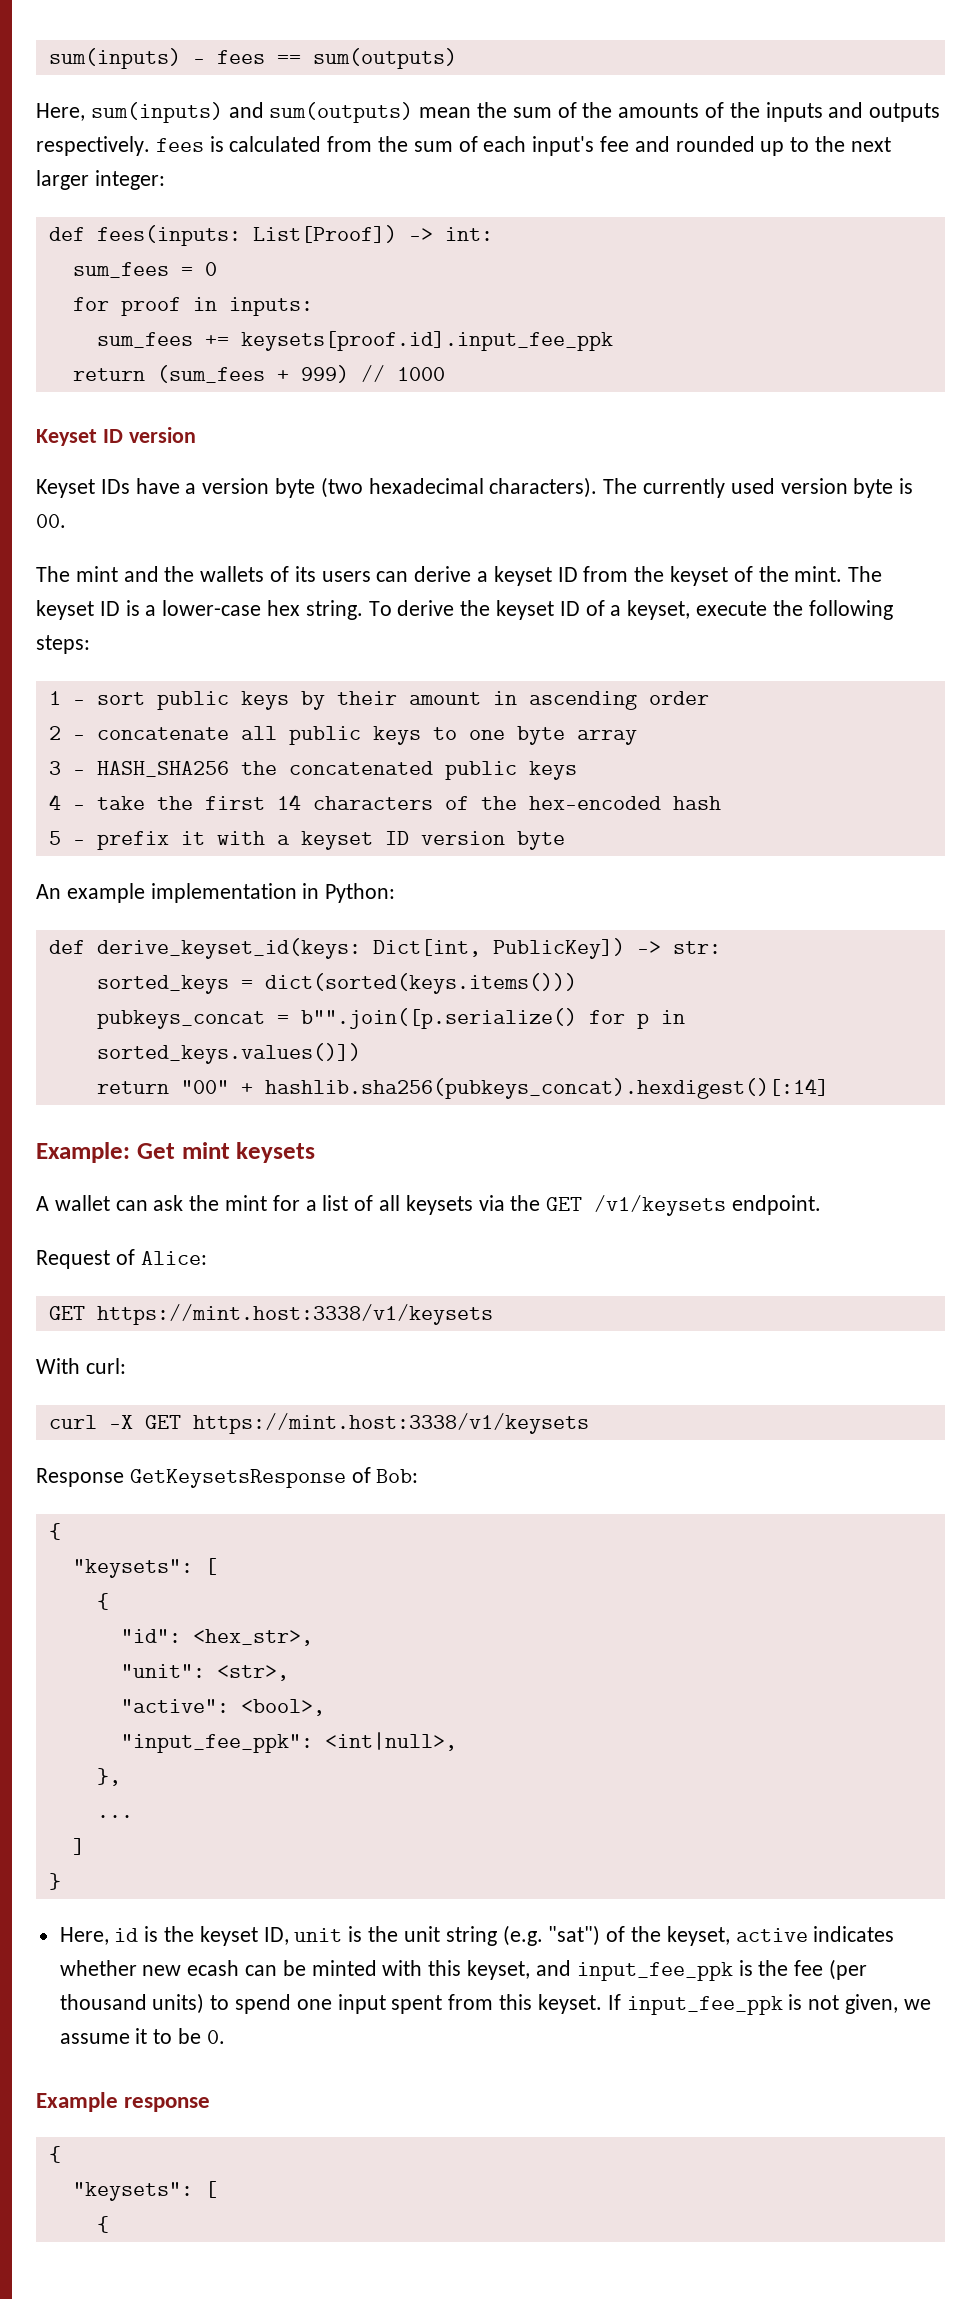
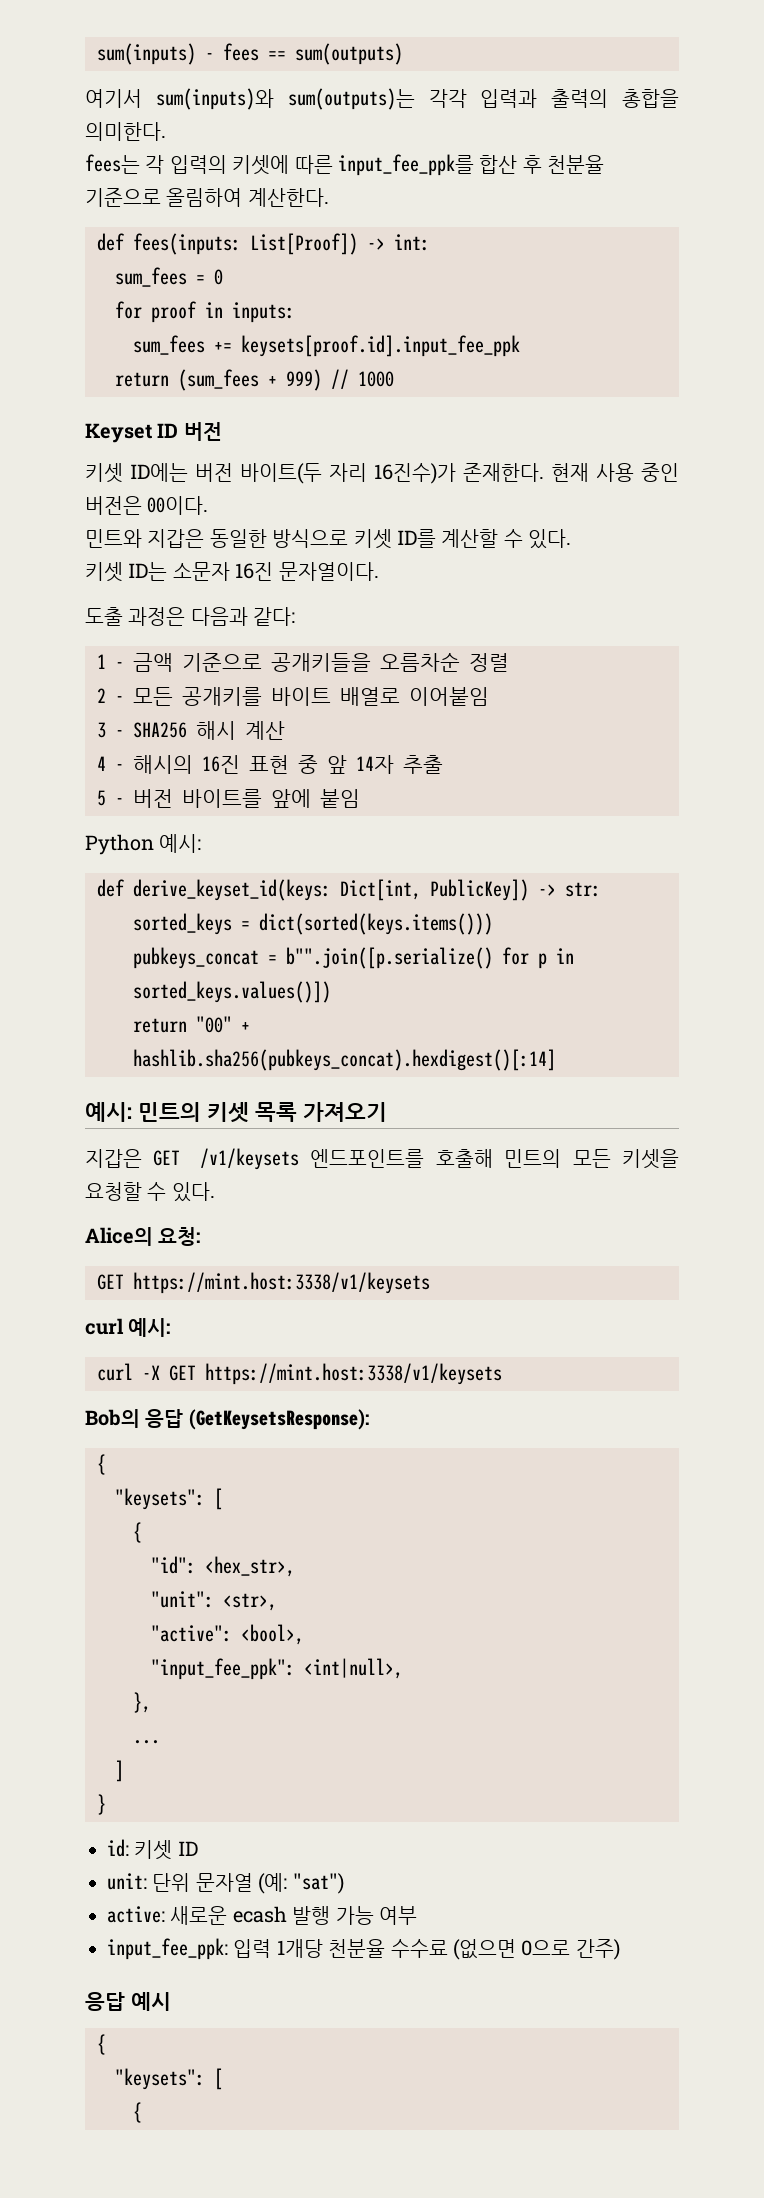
- Here, sum(inputs) and sum(outputs) mean the sum of the amounts of the inputs and outputs respectively. fees is calculated from the sum of each input's fee and rounded up to the next larger integer:
+ 여기서 sum(inputs)와 sum(outputs)는 각각 입력과 출력의 총합을 의미한다.
+ fees는 각 입력의 키셋에 따른 input_fee_ppk를 합산 후 천분율 기준으로 올림하여 계산한다.
- Keyset ID version
- Keyset IDs have a version byte (two hexadecimal characters). The currently used version byte is 00.
- The mint and the wallets of its users can derive a keyset ID from the keyset of the mint. The keyset ID is a lower-case hex string. To derive the keyset ID of a keyset, execute the following steps:
- 1 - sort public keys by their amount in ascending order
- 2 - concatenate all public keys to one byte array
- 3 - HASH_SHA256 the concatenated public keys
- 4 - take the first 14 characters of the hex-encoded hash
- 5 - prefix it with a keyset ID version byte
- An example implementation in Python:
+ Keyset ID 버전
+ 키셋 ID에는 버전 바이트(두 자리 16진수)가 존재한다. 현재 사용 중인 버전은 00이다.
+ 민트와 지갑은 동일한 방식으로 키셋 ID를 계산할 수 있다.
+ 키셋 ID는 소문자 16진 문자열이다.
+ 도출 과정은 다음과 같다:
+ 1 - 금액 기준으로 공개키들을 오름차순 정렬
+ 2 - 모든 공개키를 바이트 배열로 이어붙임
+ 3 - SHA256 해시 계산
+ 4 - 해시의 16진 표현 중 앞 14자 추출
+ 5 - 버전 바이트를 앞에 붙임
+ Python 예시:
- Example: Get mint keysets
- A wallet can ask the mint for a list of all keysets via the GET /v1/keysets endpoint.
- Request of Alice:
+ 예시: 민트의 키셋 목록 가져오기
+ 지갑은 GET /v1/keysets 엔드포인트를 호출해 민트의 모든 키셋을 요청할 수 있다.
+ Alice의 요청:
  GET https://mint.host:3338/v1/keysets
- With curl:
+ curl 예시:
- Response GetKeysetsResponse of Bob:
+ Bob의 응답 (GetKeysetsResponse):
- Here, id is the keyset ID, unit is the unit string (e.g. "sat") of the keyset, active indicates whether new ecash can be minted with this keyset, and input_fee_ppk is the fee (per thousand units) to spend one input spent from this keyset. If input_fee_ppk is not given, we assume it to be 0.
- Example response
+ id: 키셋 ID
+ unit: 단위 문자열 (예: "sat")
+ active: 새로운 ecash 발행 가능 여부
+ input_fee_ppk: 입력 1개당 천분율 수수료 (없으면 0으로 간주)
+ 응답 예시

